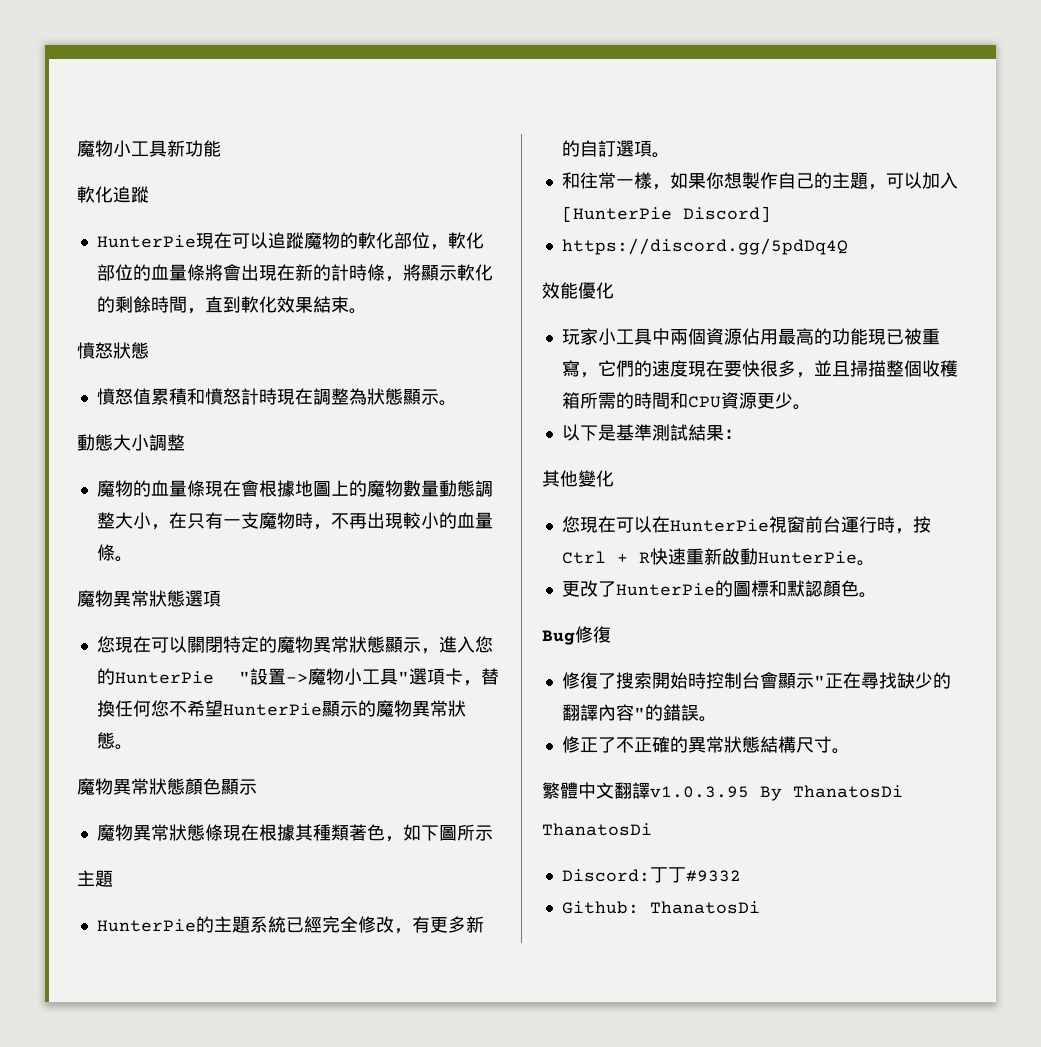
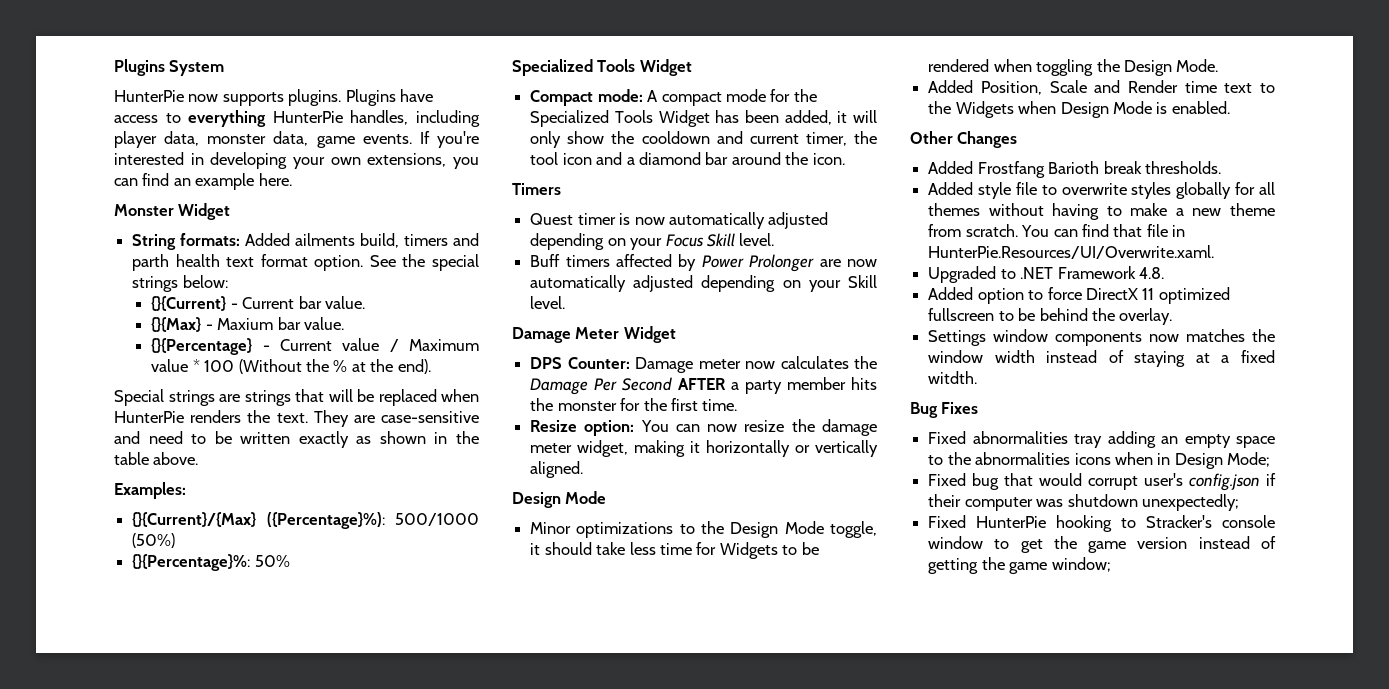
- 魔物小工具新功能
- 軟化追蹤
- HunterPie現在可以追蹤魔物的軟化部位，軟化部位的血量條將會出現在新的計時條，將顯示軟化的剩餘時間，直到軟化效果結束。
- 憤怒狀態
- 憤怒值累積和憤怒計時現在調整為狀態顯示。
- 動態大小調整
- 魔物的血量條現在會根據地圖上的魔物數量動態調整大小，在只有一支魔物時，不再出現較小的血量條。
- 魔物異常狀態選項
- 您現在可以關閉特定的魔物異常狀態顯示，進入您的HunterPie "設置->魔物小工具"選項卡，替換任何您不希望HunterPie顯示的魔物異常狀態。
- 魔物異常狀態顏色顯示
- 魔物異常狀態條現在根據其種類著色，如下圖所示
- 主題
- HunterPie的主題系統已經完全修改，有更多新的自訂選項。
- 和往常一樣，如果你想製作自己的主題，可以加入[HunterPie Discord]
- https://discord.gg/5pdDq4Q
- 效能優化
- 玩家小工具中兩個資源佔用最高的功能現已被重寫，它們的速度現在要快很多，並且掃描整個收穫箱所需的時間和CPU資源更少。
- 以下是基準測試結果：
- 其他變化
- 您現在可以在HunterPie視窗前台運行時，按Ctrl + R快速重新啟動HunterPie。
- 更改了HunterPie的圖標和默認顏色。
- Bug修復
- 修復了搜索開始時控制台會顯示"正在尋找缺少的翻譯內容"的錯誤。
- 修正了不正確的異常狀態結構尺寸。
- 繁體中文翻譯v1.0.3.95 By ThanatosDi
- ThanatosDi
- Discord:丁丁#9332
- Github: ThanatosDi
+ Plugins System
+ HunterPie now supports plugins. Plugins have access to everything HunterPie handles, including player data, monster data, game events. If you're interested in developing your own extensions, you can find an example here.
+ Monster Widget
+ String formats: Added ailments build, timers and parth health text format option. See the special strings below:
+ {}{Current} - Current bar value.
+ {}{Max} - Maxium bar value.
+ {}{Percentage} - Current value / Maximum value * 100 (Without the % at the end).
+ Special strings are strings that will be replaced when HunterPie renders the text. They are case-sensitive and need to be written exactly as shown in the table above.
+ Examples:
+ {}{Current}/{Max} ({Percentage}%): 500/1000 (50%)
+ {}{Percentage}%: 50%
+ Specialized Tools Widget
+ Compact mode: A compact mode for the Specialized Tools Widget has been added, it will only show the cooldown and current timer, the tool icon and a diamond bar around the icon.
+ Timers
+ Quest timer is now automatically adjusted depending on your Focus Skill level.
+ Buff timers affected by Power Prolonger are now automatically adjusted depending on your Skill level.
+ Damage Meter Widget
+ DPS Counter: Damage meter now calculates the Damage Per Second AFTER a party member hits the monster for the first time.
+ Resize option: You can now resize the damage meter widget, making it horizontally or vertically aligned.
+ Design Mode
+ Minor optimizations to the Design Mode toggle, it should take less time for Widgets to be rendered when toggling the Design Mode.
+ Added Position, Scale and Render time text to the Widgets when Design Mode is enabled.
+ Other Changes
+ Added Frostfang Barioth break thresholds.
+ Added style file to overwrite styles globally for all themes without having to make a new theme from scratch. You can find that file in HunterPie.Resources/UI/Overwrite.xaml.
+ Upgraded to .NET Framework 4.8.
+ Added option to force DirectX 11 optimized fullscreen to be behind the overlay.
+ Settings window components now matches the window width instead of staying at a fixed witdth.
+ Bug Fixes
+ Fixed abnormalities tray adding an empty space to the abnormalities icons when in Design Mode;
+ Fixed bug that would corrupt user's config.json if their computer was shutdown unexpectedly;
+ Fixed HunterPie hooking to Stracker's console window to get the game version instead of getting the game window;

